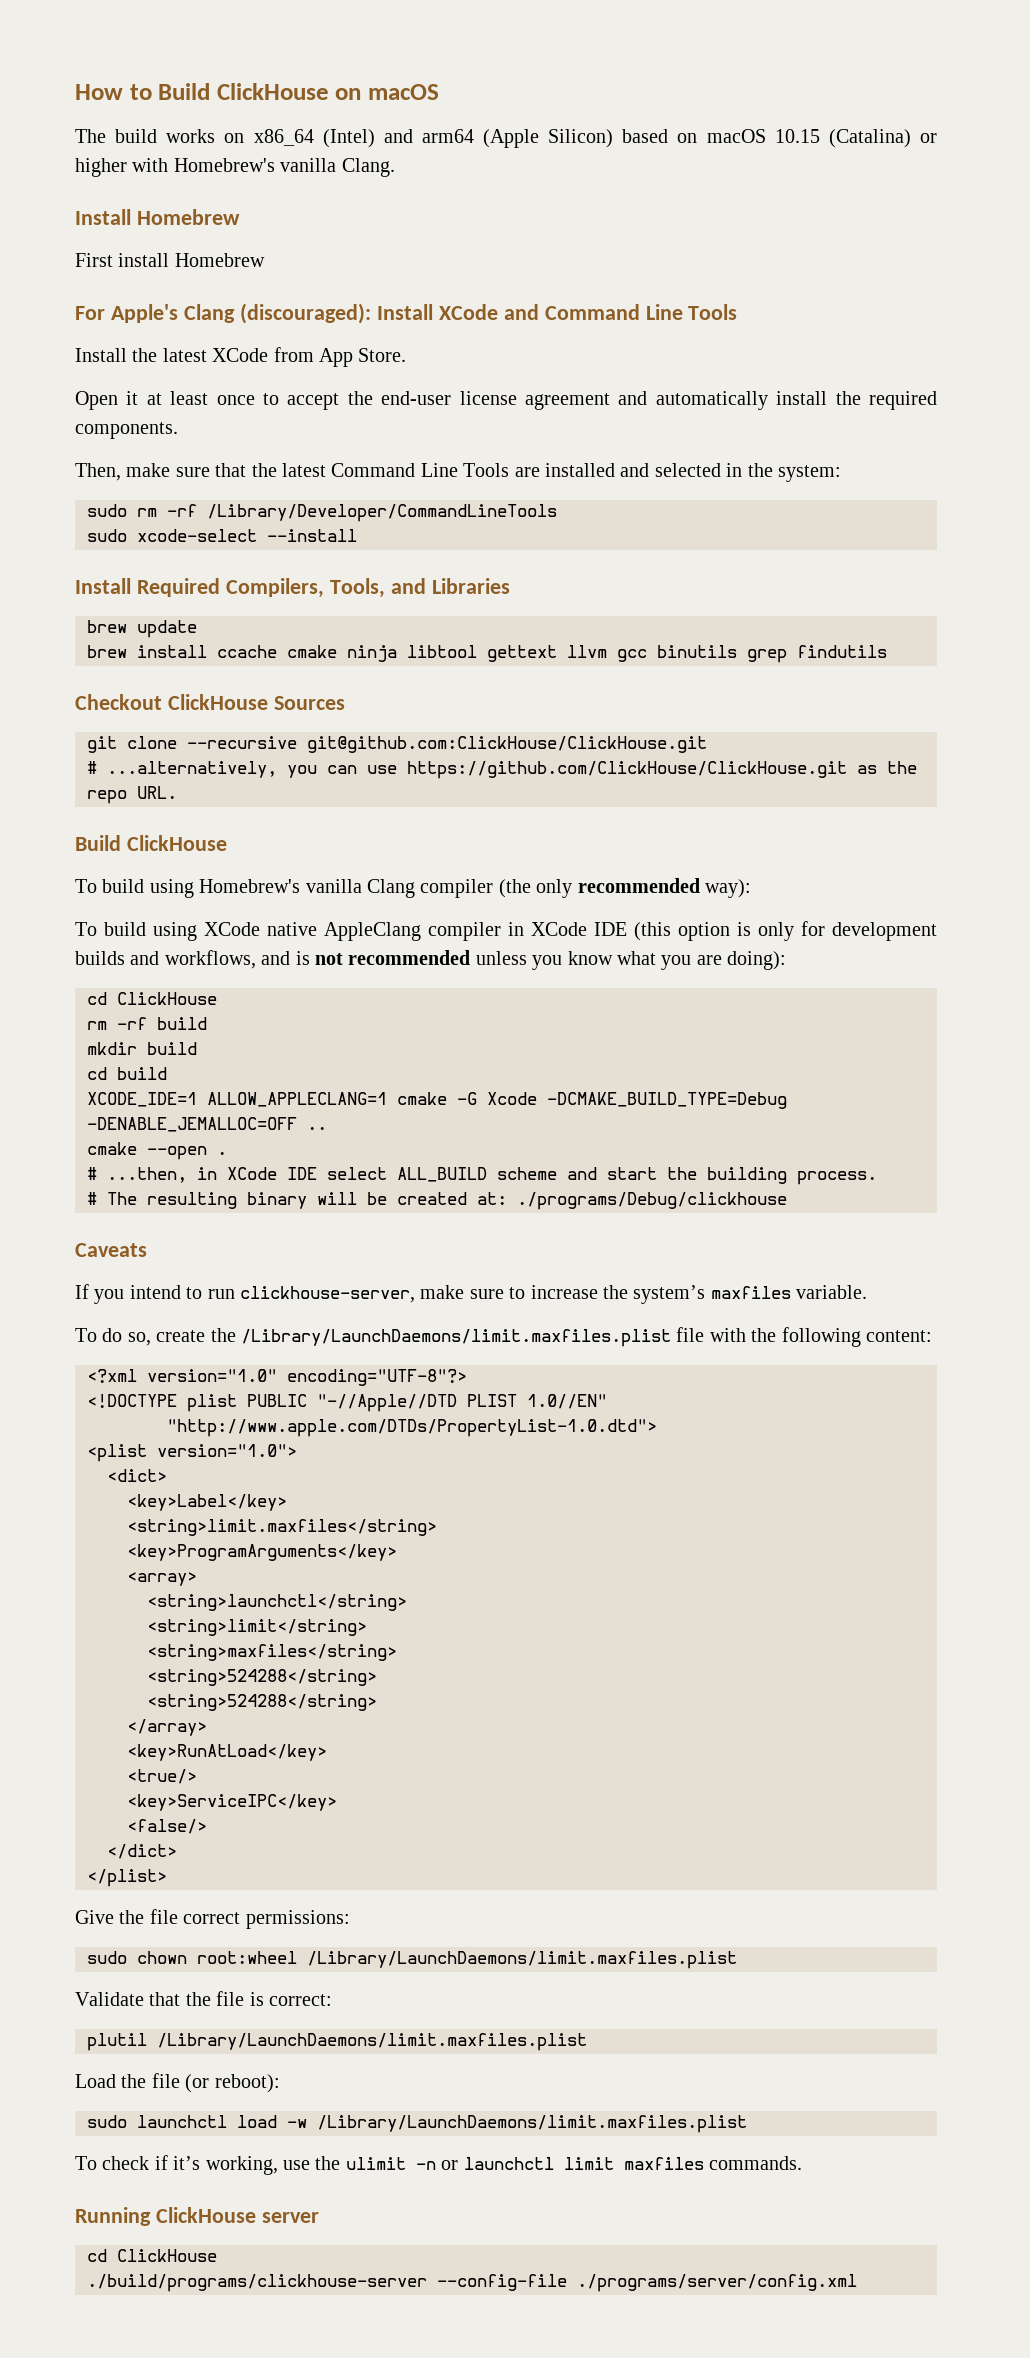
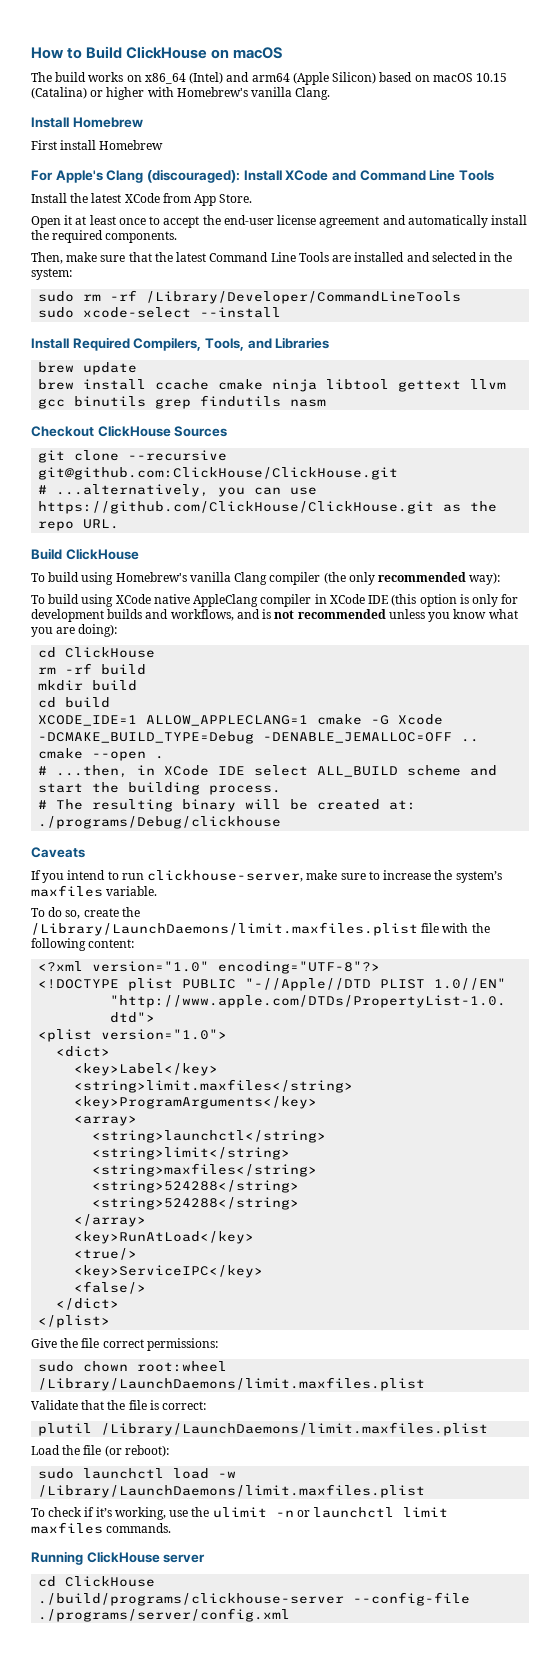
- brew install ccache cmake ninja libtool gettext llvm gcc binutils grep findutils
+ brew install ccache cmake ninja libtool gettext llvm gcc binutils grep findutils nasm

